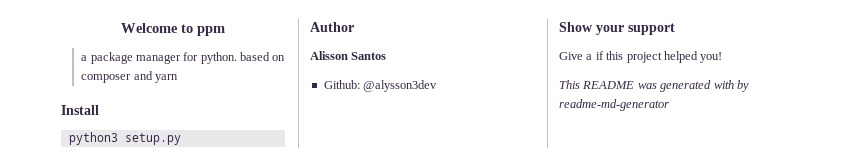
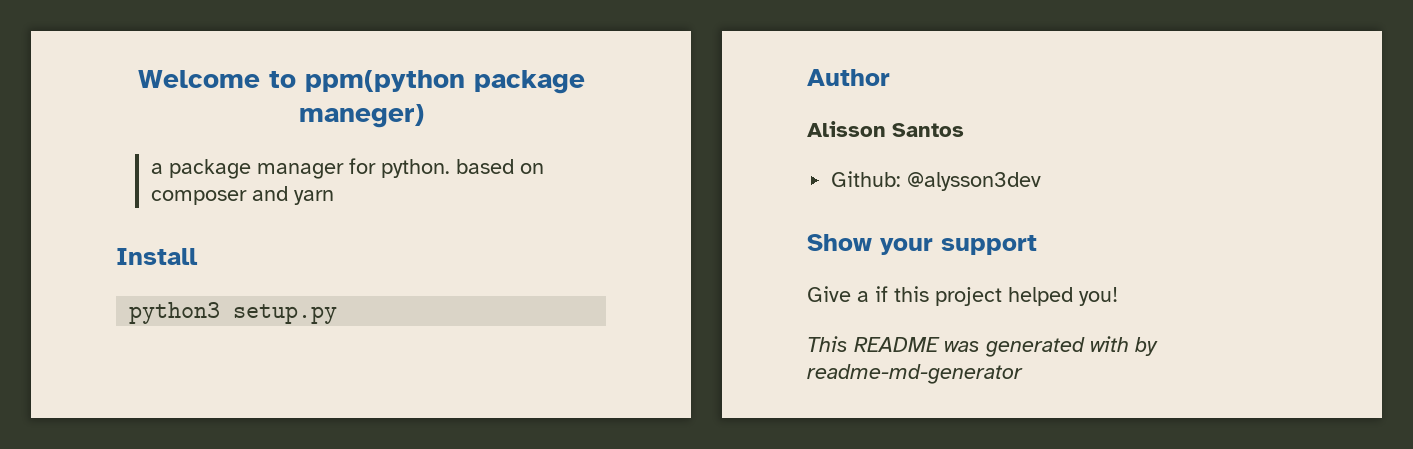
- Welcome to ppm
+ Welcome to ppm(python package maneger)

